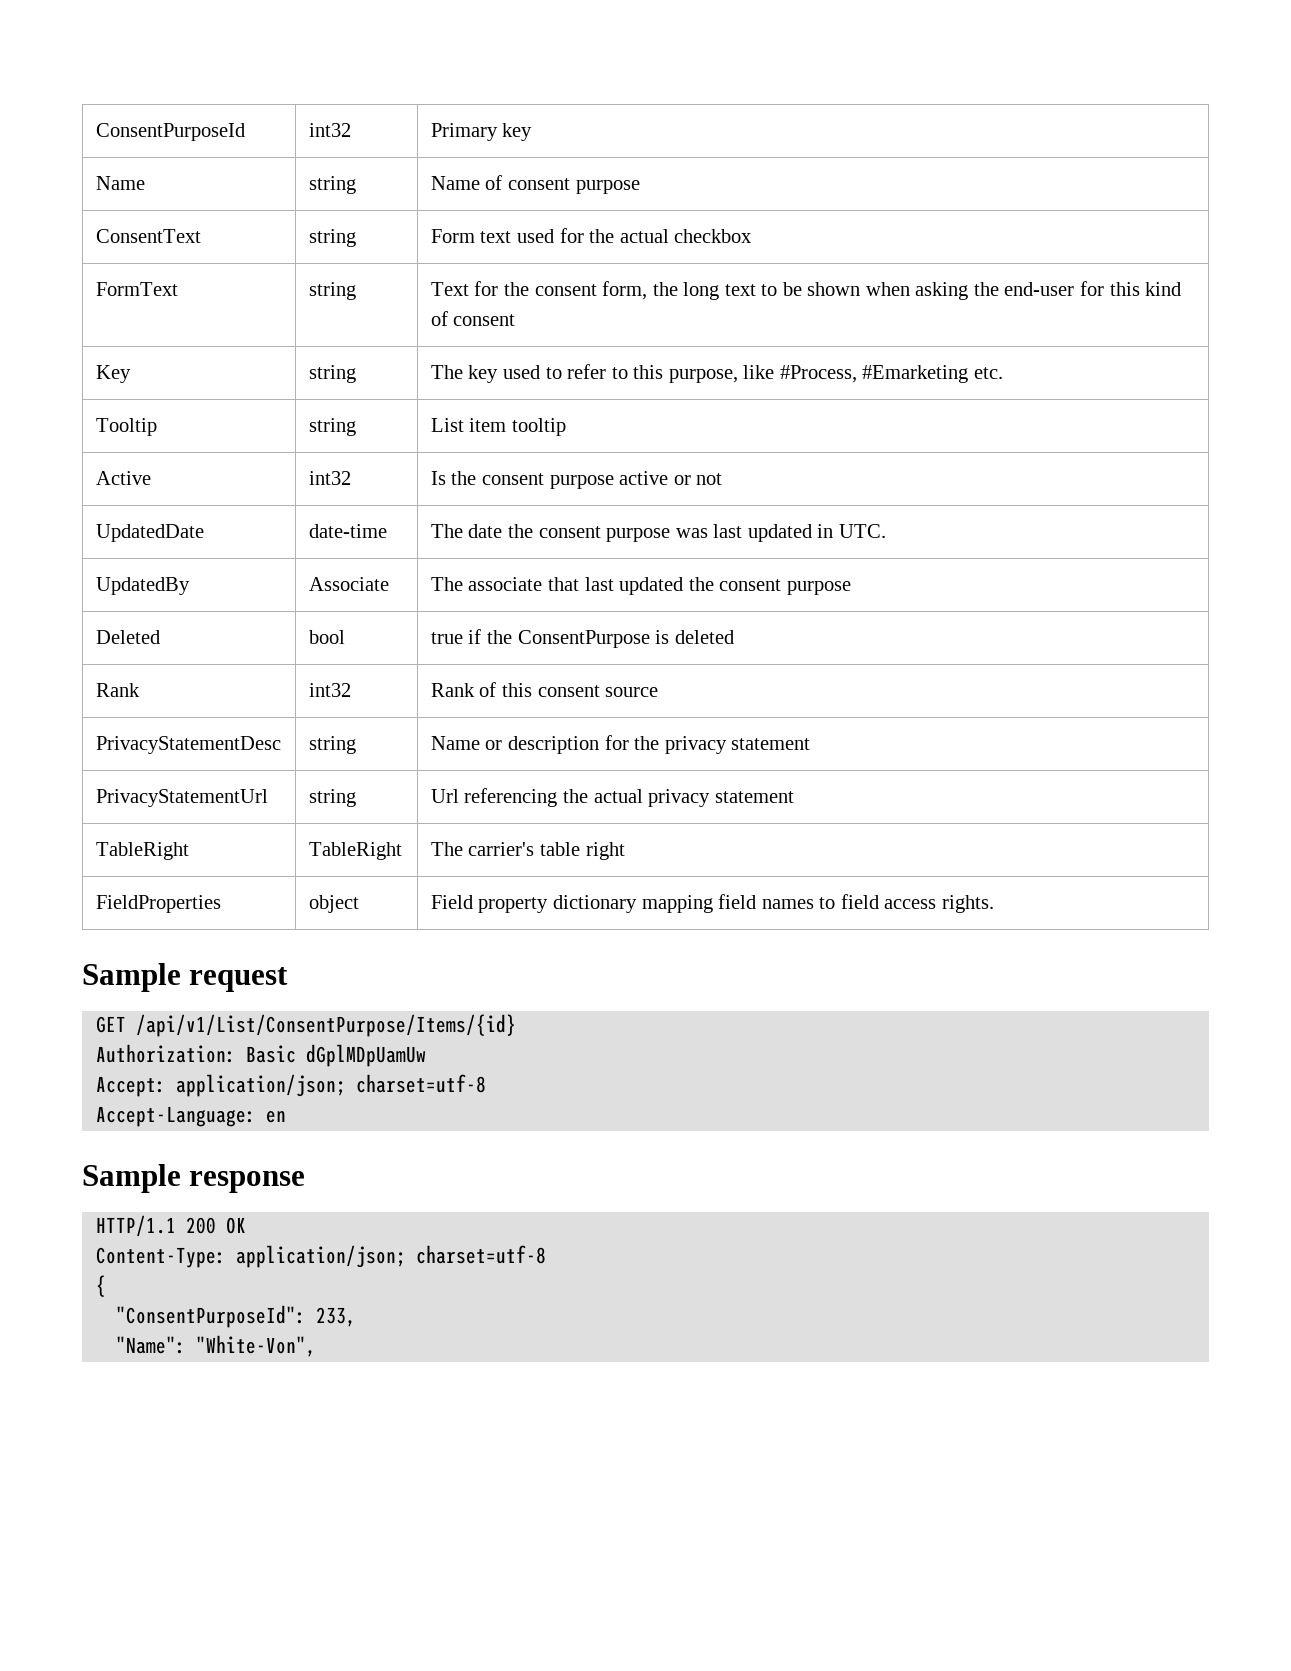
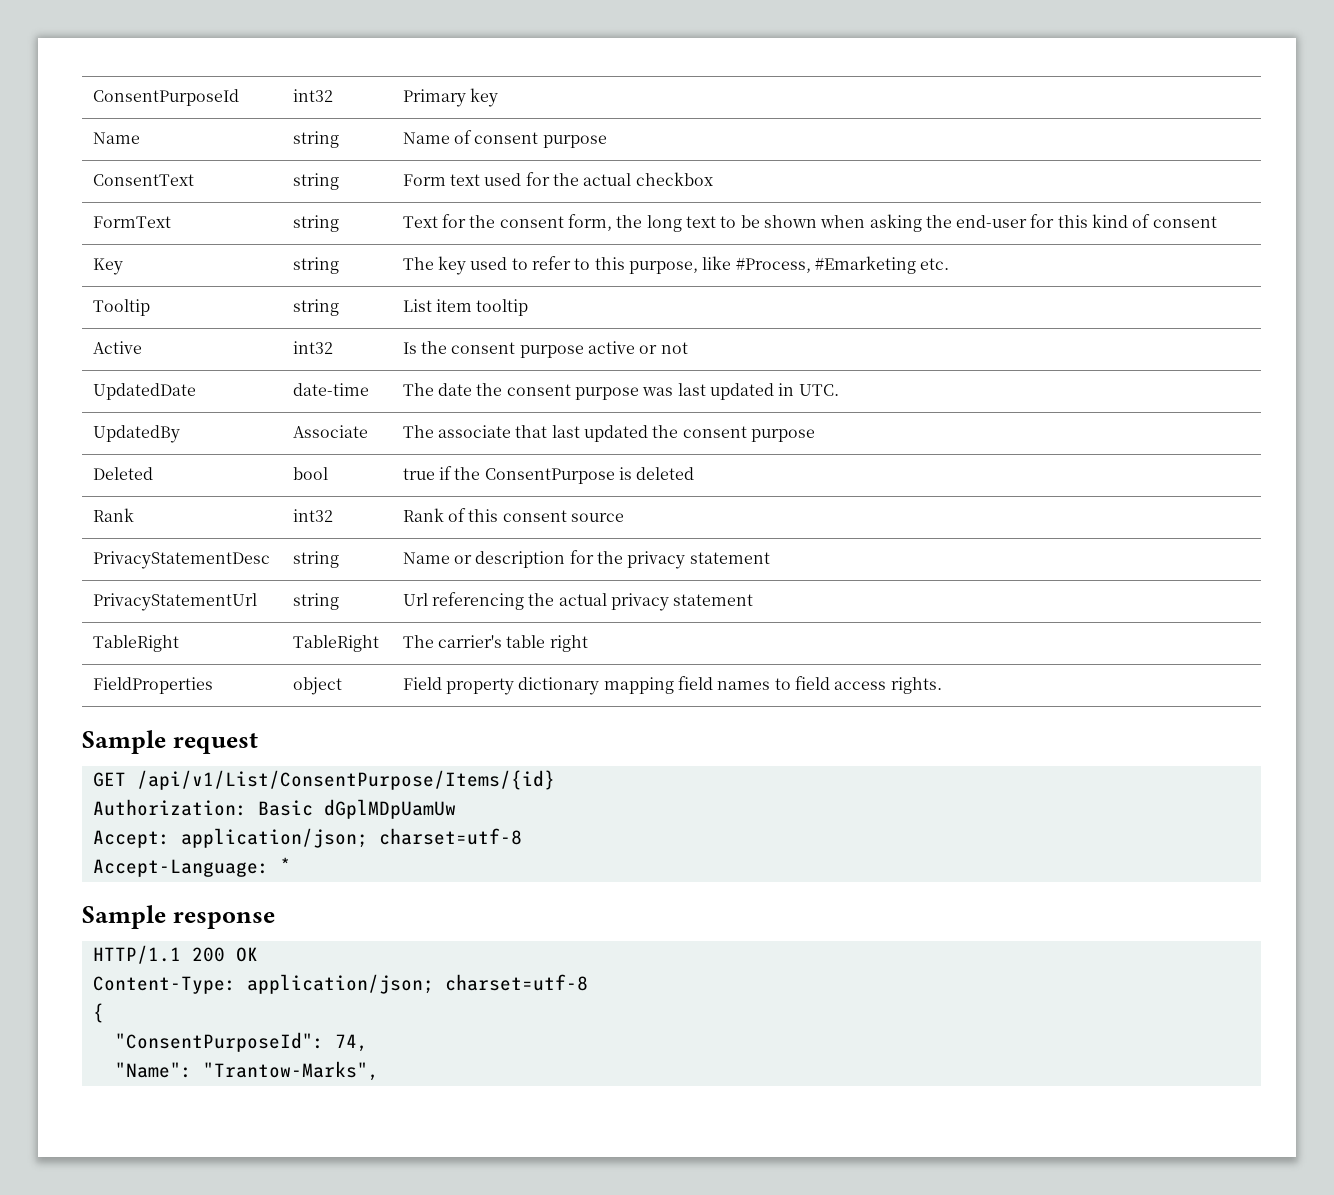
- Accept-Language: en
+ Accept-Language: *
- "ConsentPurposeId": 233,
+ "ConsentPurposeId": 74,
- "Name": "White-Von",
+ "Name": "Trantow-Marks",

